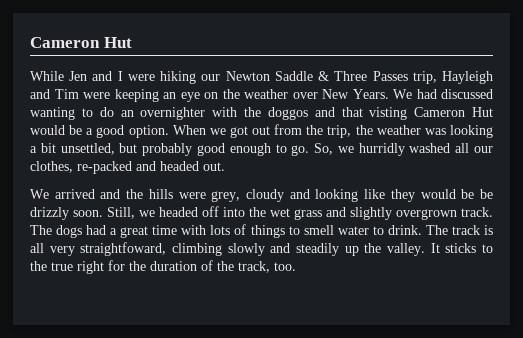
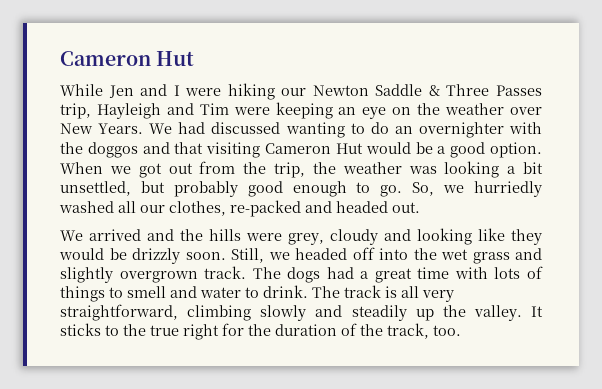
- We had discussed wanting to do an overnighter with the doggos and that visting Cameron Hut would be a good option.
+ We had discussed wanting to do an overnighter with the doggos and that visiting Cameron Hut would be a good option.
- So, we hurridly washed all our clothes, re-packed and headed out.
+ So, we hurriedly washed all our clothes, re-packed and headed out.
- We arrived and the hills were grey, cloudy and looking like they would be be drizzly soon.
+ We arrived and the hills were grey, cloudy and looking like they would be drizzly soon.
- The dogs had a great time with lots of things to smell water to drink.
+ The dogs had a great time with lots of things to smell and water to drink.
- The track is all very straightfoward, climbing slowly and steadily up the valley.
+ The track is all very straightforward, climbing slowly and steadily up the valley.

